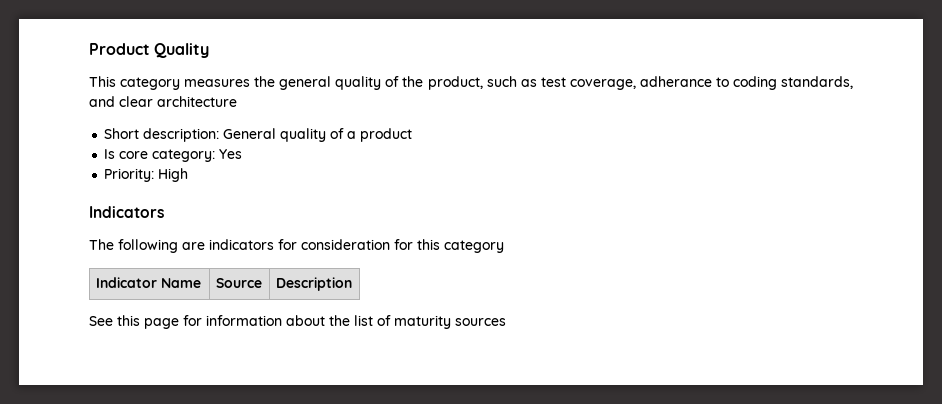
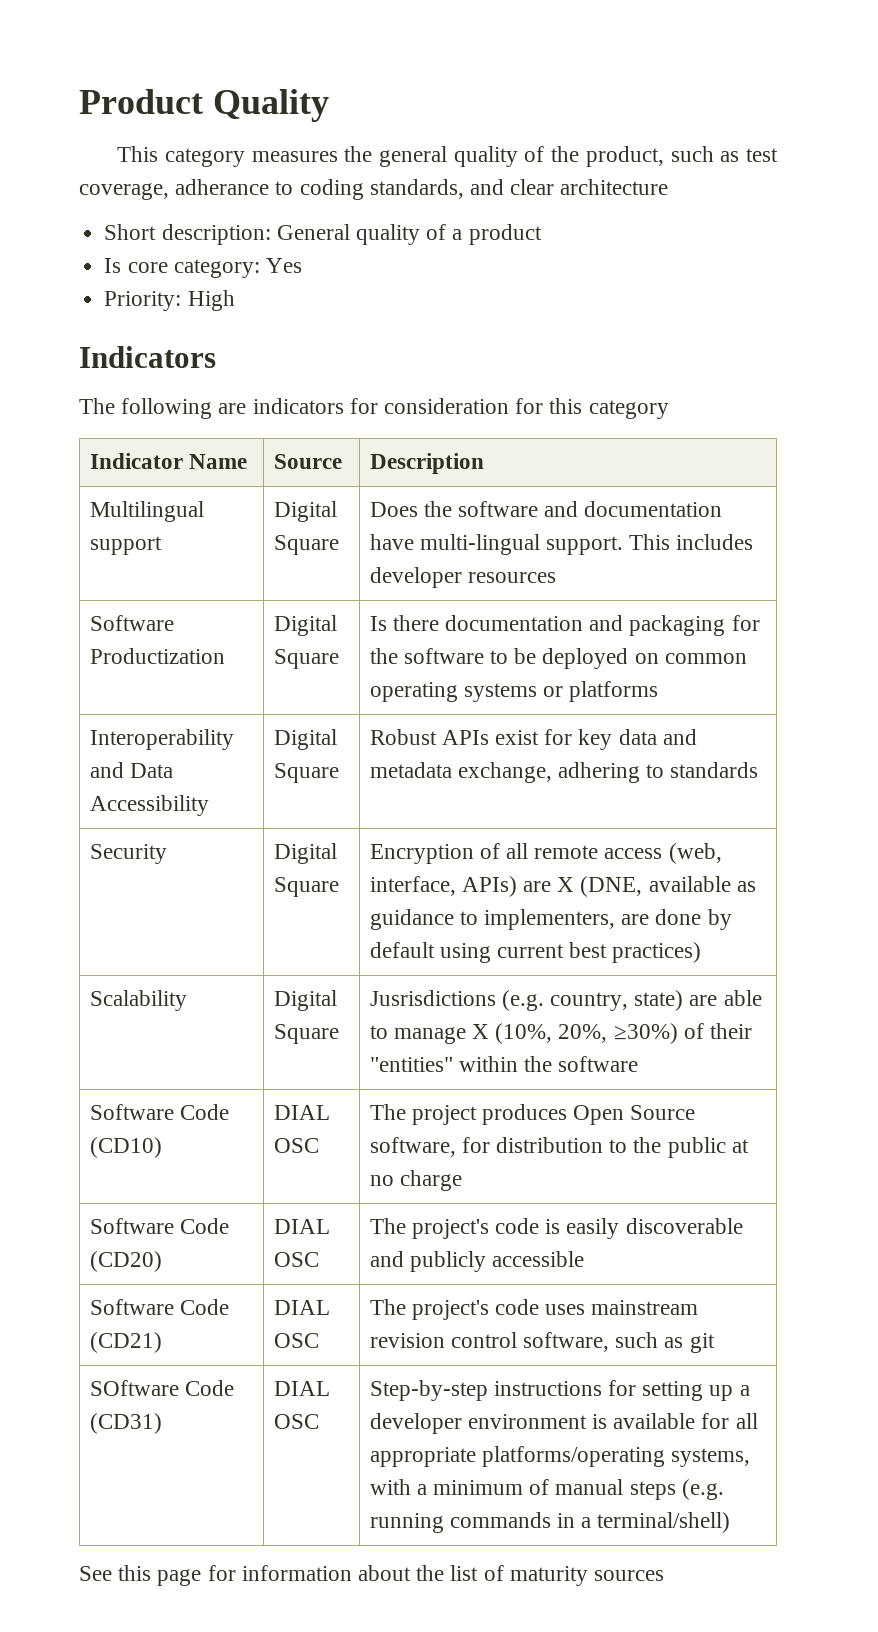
+ Multilingual support | Digital Square | Does the software and documentation have multi-lingual support. This includes developer resources
+ Software Productization | Digital Square | Is there documentation and packaging for the software to be deployed on common operating systems or platforms
+ Interoperability and Data Accessibility | Digital Square | Robust APIs exist for key data and metadata exchange, adhering to standards
+ Security | Digital Square | Encryption of all remote access (web, interface, APIs) are X (DNE, available as guidance to implementers, are done by default using current best practices)
+ Scalability | Digital Square | Jusrisdictions (e.g. country, state) are able to manage X (10%, 20%, ≥30%) of their "entities" within the software
+ Software Code (CD10) | DIAL OSC | The project produces Open Source software, for distribution to the public at no charge
+ Software Code (CD20) | DIAL OSC | The project's code is easily discoverable and publicly accessible
+ Software Code (CD21) | DIAL OSC | The project's code uses mainstream revision control software, such as git
+ SOftware Code (CD31) | DIAL OSC | Step-by-step instructions for setting up a developer environment is available for all appropriate platforms/operating systems, with a minimum of manual steps (e.g. running commands in a terminal/shell)

